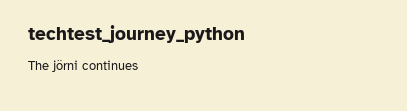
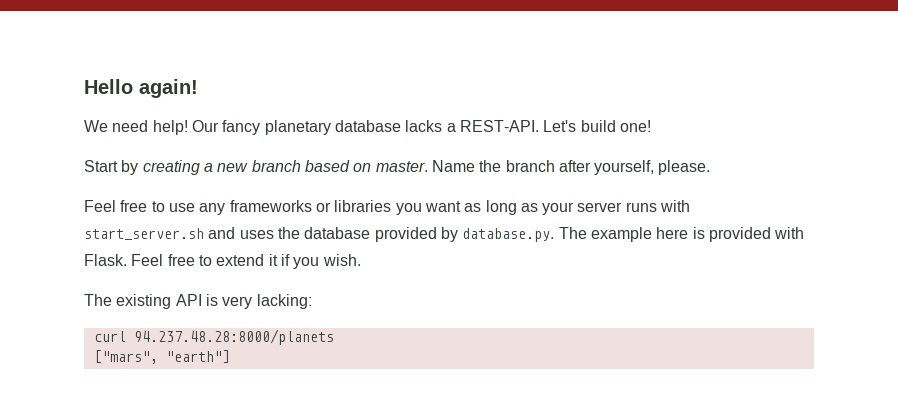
- techtest_journey_python
- The jörni continues
+ Hello again!
+ We need help! Our fancy planetary database lacks a REST-API. Let's build one!
+ Start by creating a new branch based on master. Name the branch after yourself, please.
+ Feel free to use any frameworks or libraries you want as long as your server runs with start_server.sh and uses the database provided by database.py. The example here is provided with Flask. Feel free to extend it if you wish.
+ The existing API is very lacking:
+ curl 94.237.48.28:8000/planets
+ ["mars", "earth"]

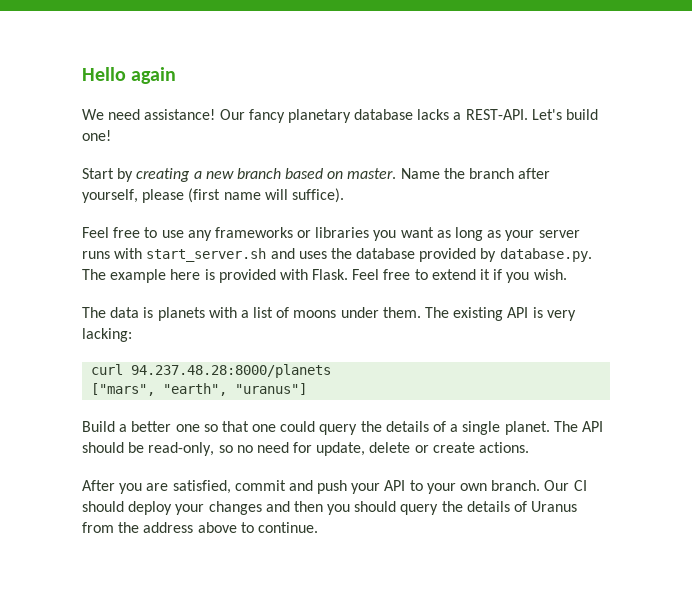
- Hello again!
+ Hello again
- We need help!
+ We need assistance!
- Name the branch after yourself, please.
+ Name the branch after yourself, please (first name will suffice).
- The existing API is very lacking:
+ The data is planets with a list of moons under them. The existing API is very lacking:
- ["mars", "earth"]
+ ["mars", "earth", "uranus"]
+ Build a better one so that one could query the details of a single planet. The API should be read-only, so no need for update, delete or create actions.
+ After you are satisfied, commit and push your API to your own branch. Our CI should deploy your changes and then you should query the details of Uranus from the address above to continue.

